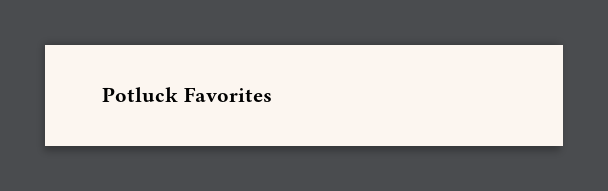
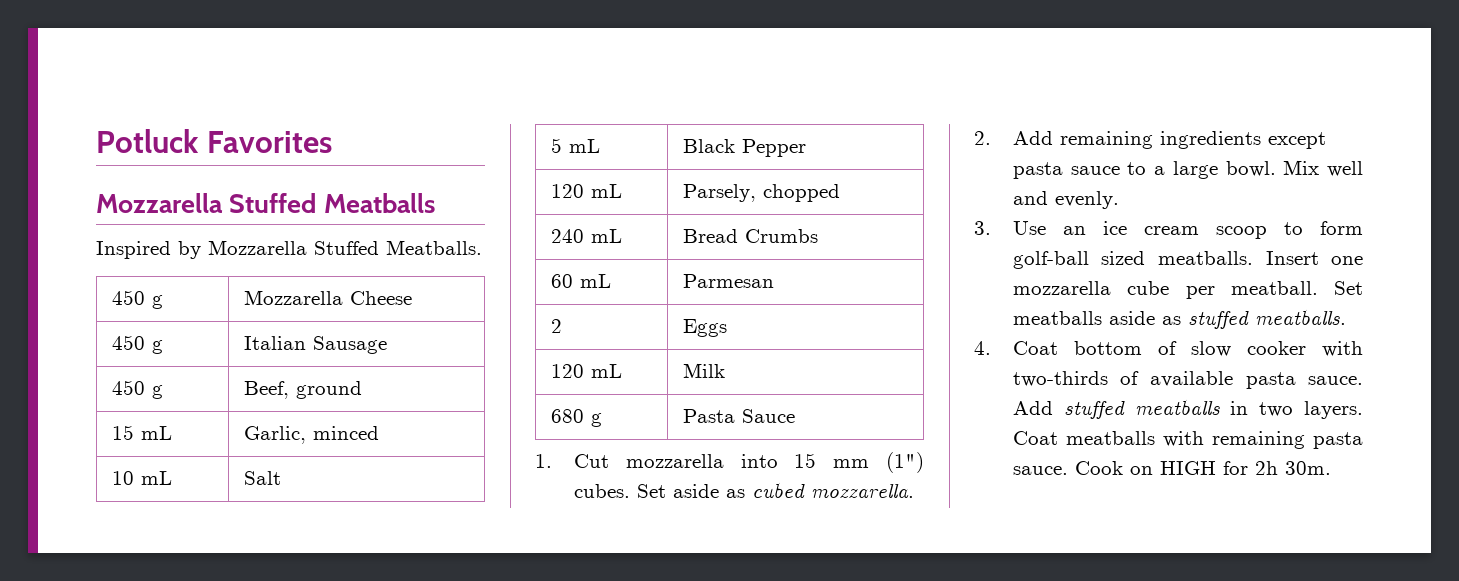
+ Mozzarella Stuffed Meatballs
+ Inspired by Mozzarella Stuffed Meatballs.
+ 450 g | Mozzarella Cheese
+ 450 g | Italian Sausage
+ 450 g | Beef, ground
+ 15 mL | Garlic, minced
+ 10 mL | Salt
+ 5 mL | Black Pepper
+ 120 mL | Parsely, chopped
+ 240 mL | Bread Crumbs
+ 60 mL | Parmesan
+ 2 | Eggs
+ 120 mL | Milk
+ 680 g | Pasta Sauce
+ 1. Cut mozzarella into 15 mm (1") cubes. Set aside as cubed mozzarella.
+ 2. Add remaining ingredients except pasta sauce to a large bowl. Mix well and evenly.
+ 3. Use an ice cream scoop to form golf-ball sized meatballs. Insert one mozzarella cube per meatball. Set meatballs aside as stuffed meatballs.
+ 4. Coat bottom of slow cooker with two-thirds of available pasta sauce. Add stuffed meatballs in two layers. Coat meatballs with remaining pasta sauce. Cook on HIGH for 2h 30m.

